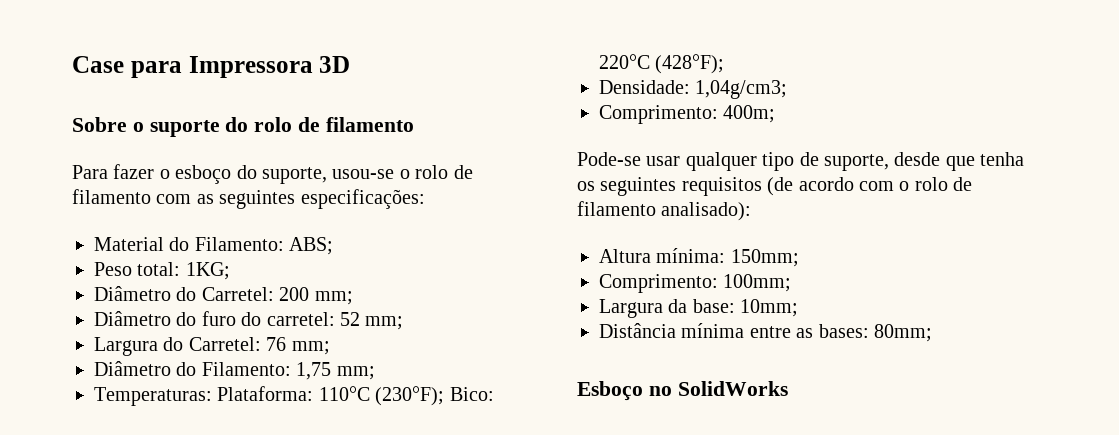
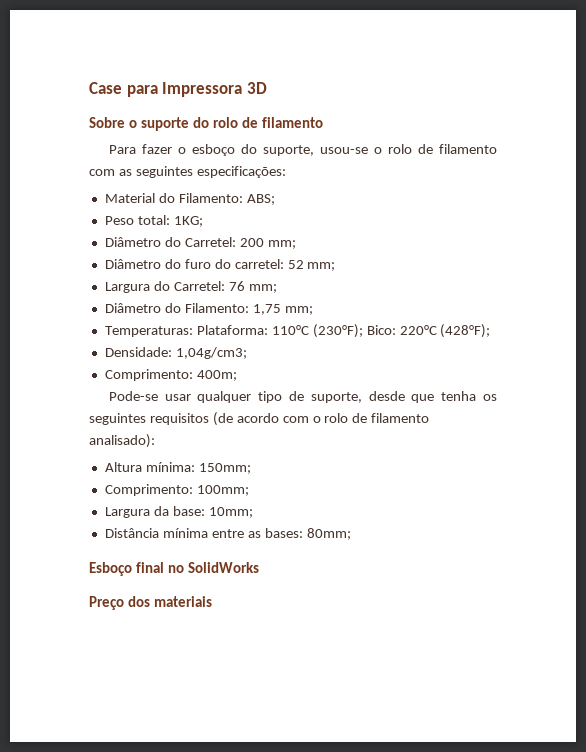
- Esboço no SolidWorks
+ Esboço final no SolidWorks
+ Preço dos materiais

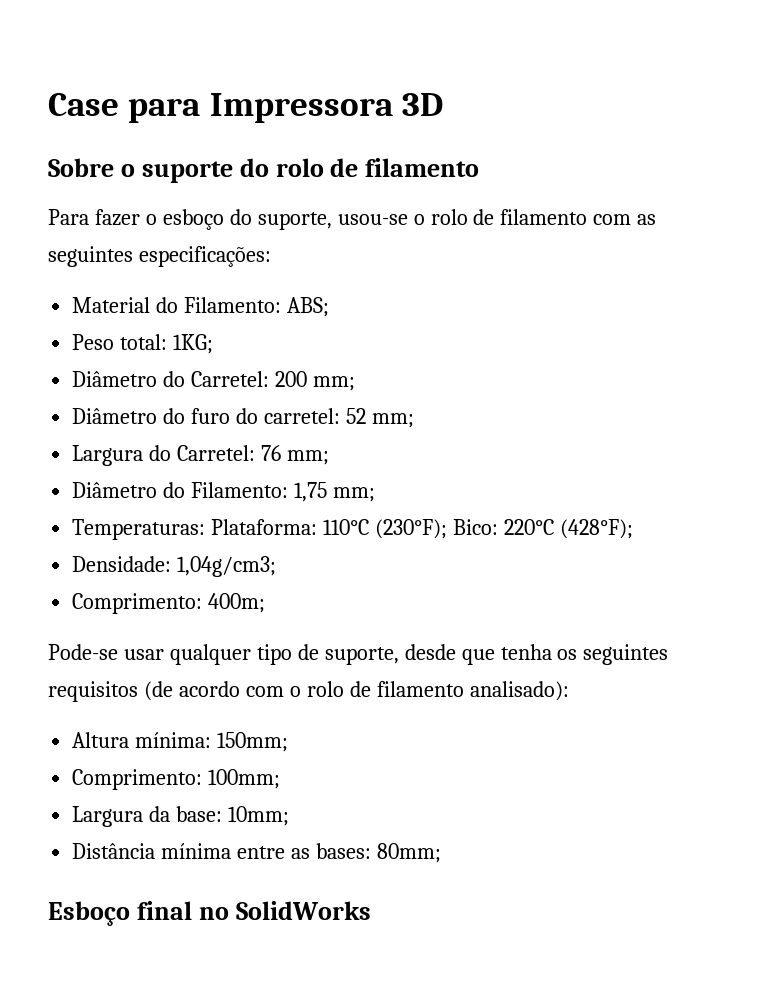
- Preço dos materiais

